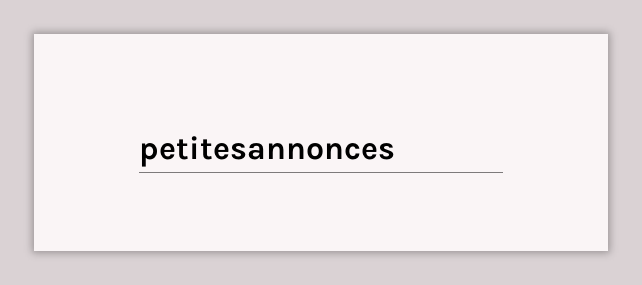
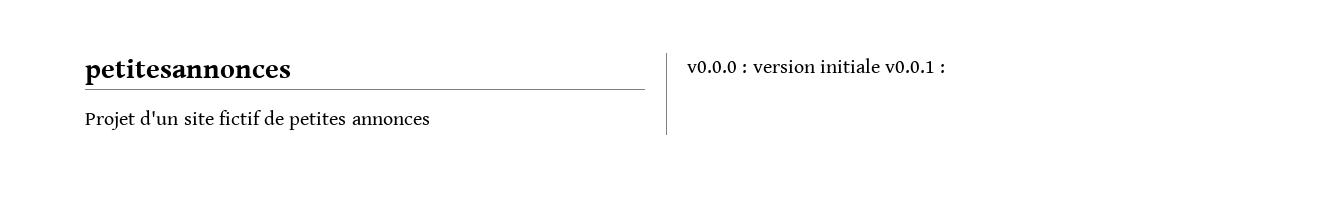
+ Projet d'un site fictif de petites annonces
+ v0.0.0 : version initiale v0.0.1 :

